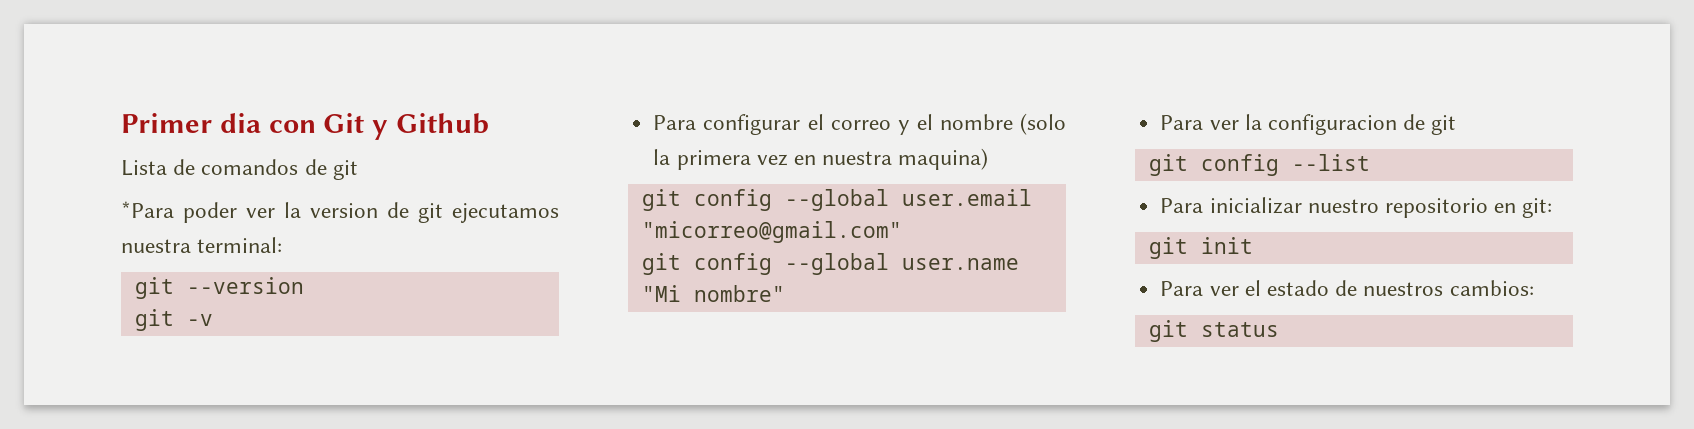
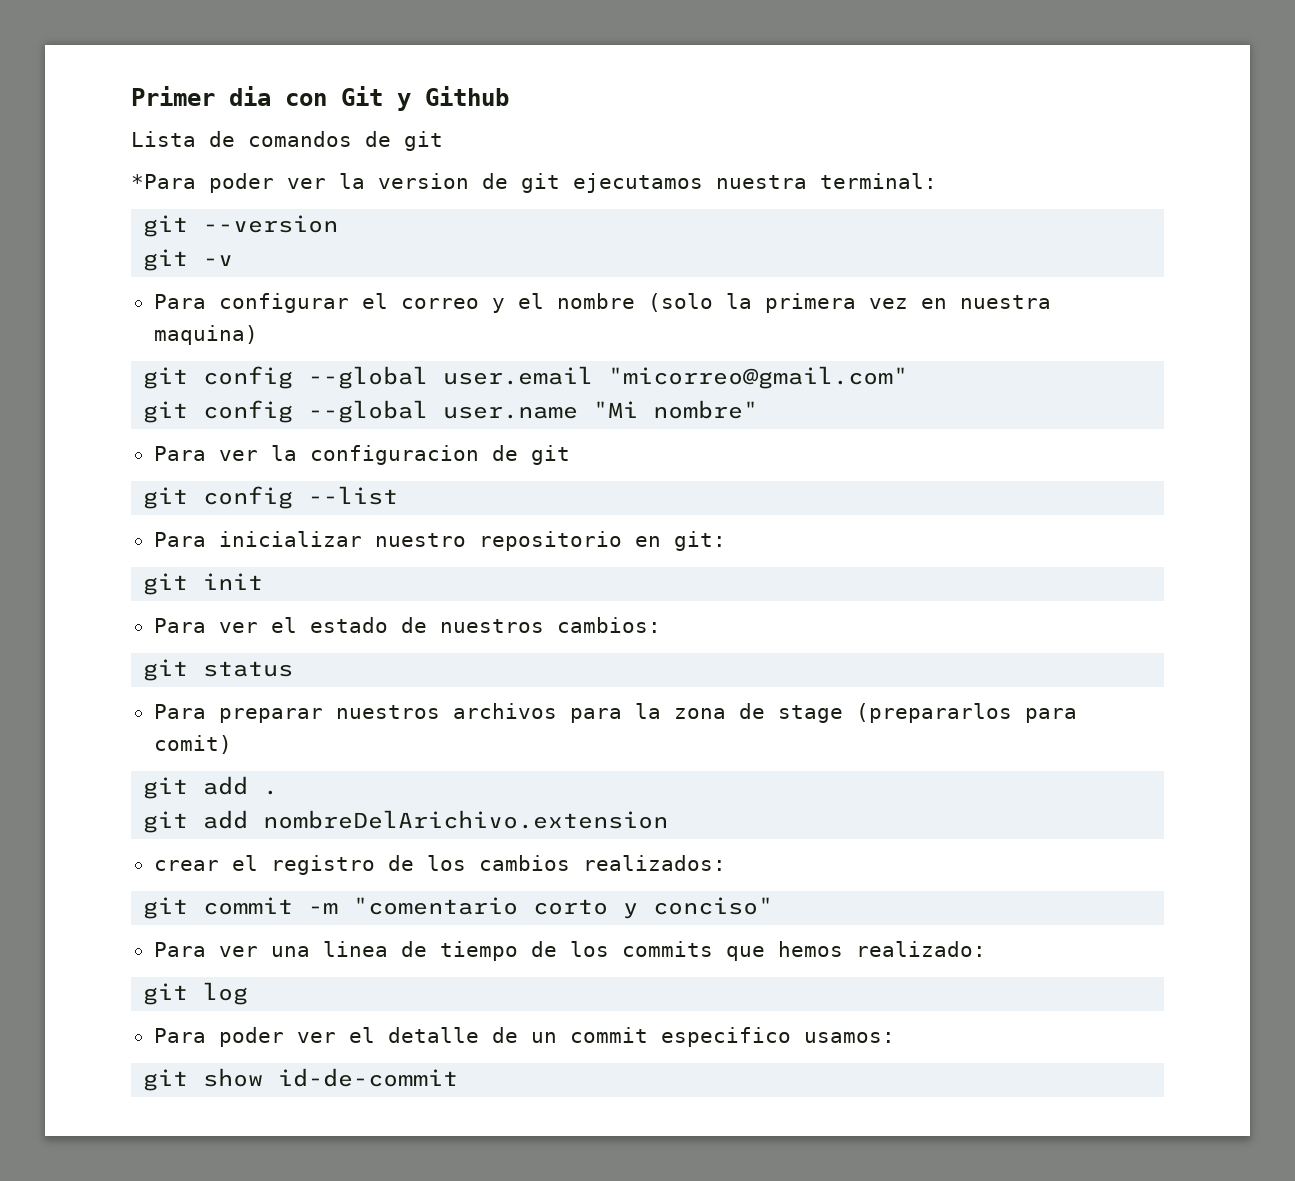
+ Para preparar nuestros archivos para la zona de stage (prepararlos para comit)
+ git add .
+ git add nombreDelArichivo.extension
+ crear el registro de los cambios realizados:
+ git commit -m "comentario corto y conciso"
+ Para ver una linea de tiempo de los commits que hemos realizado:
+ git log
+ Para poder ver el detalle de un commit especifico usamos:
+ git show id-de-commit

